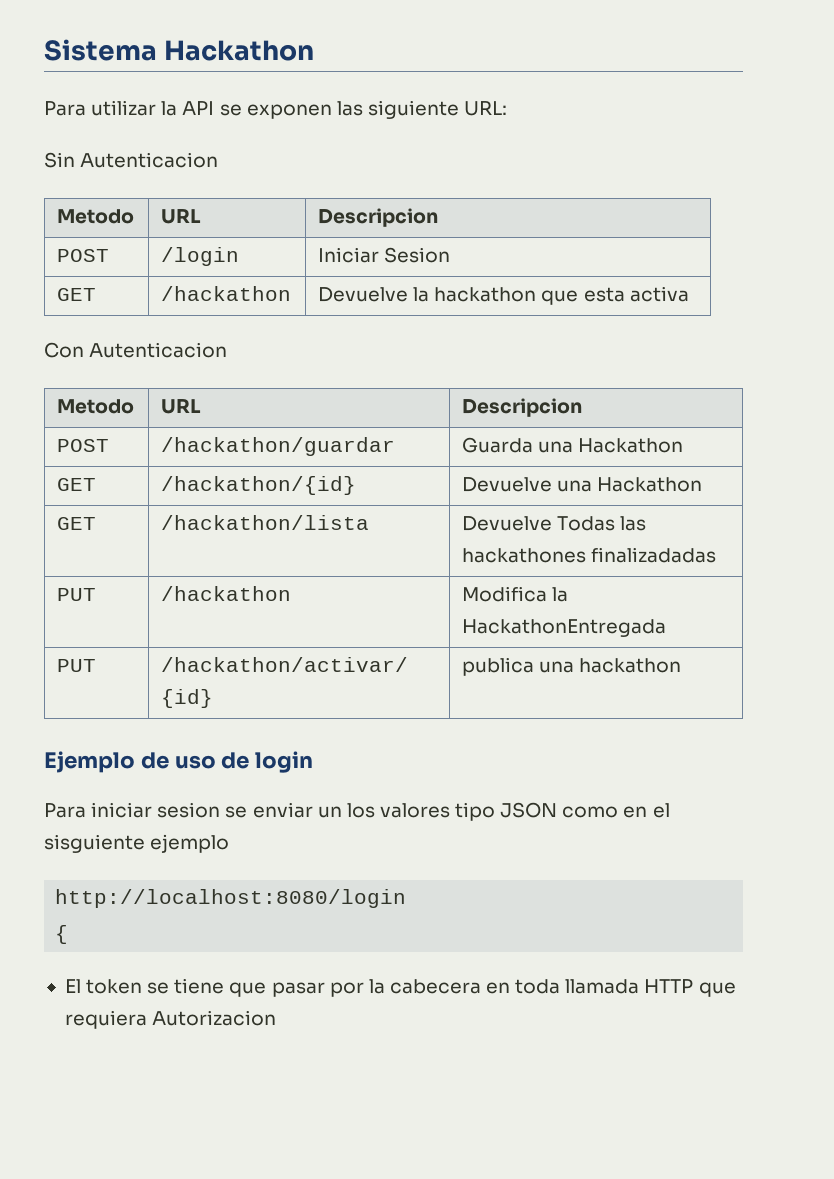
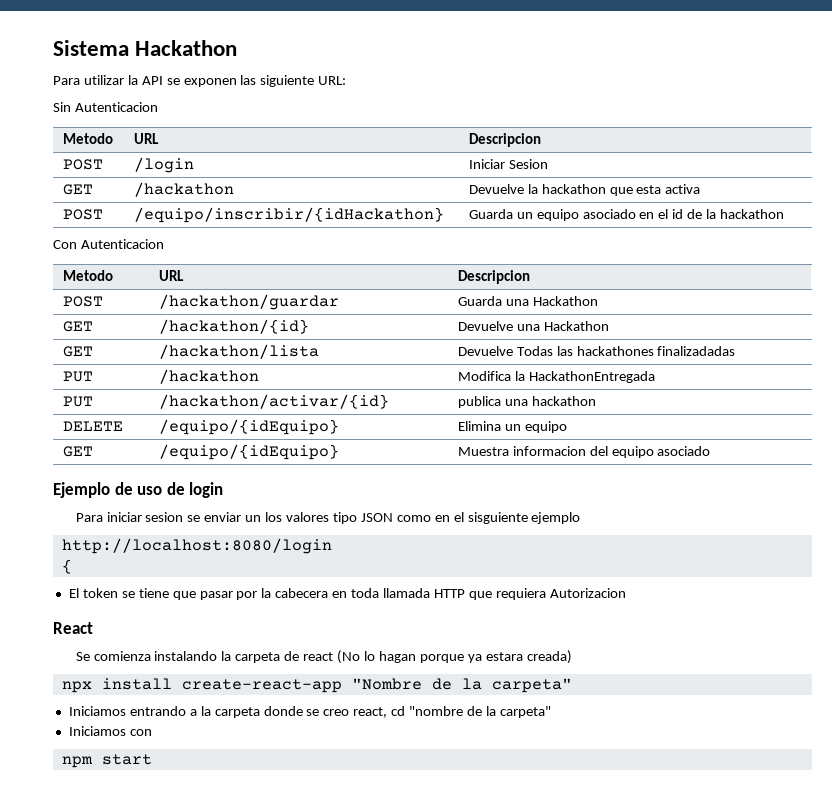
+ POST | /equipo/inscribir/{idHackathon} | Guarda un equipo asociado en el id de la hackathon
+ DELETE | /equipo/{idEquipo} | Elimina un equipo
+ GET | /equipo/{idEquipo} | Muestra informacion del equipo asociado
+ React
+ Se comienza instalando la carpeta de react (No lo hagan porque ya estara creada)
+ npx install create-react-app "Nombre de la carpeta"
+ Iniciamos entrando a la carpeta donde se creo react, cd "nombre de la carpeta"
+ Iniciamos con
+ npm start

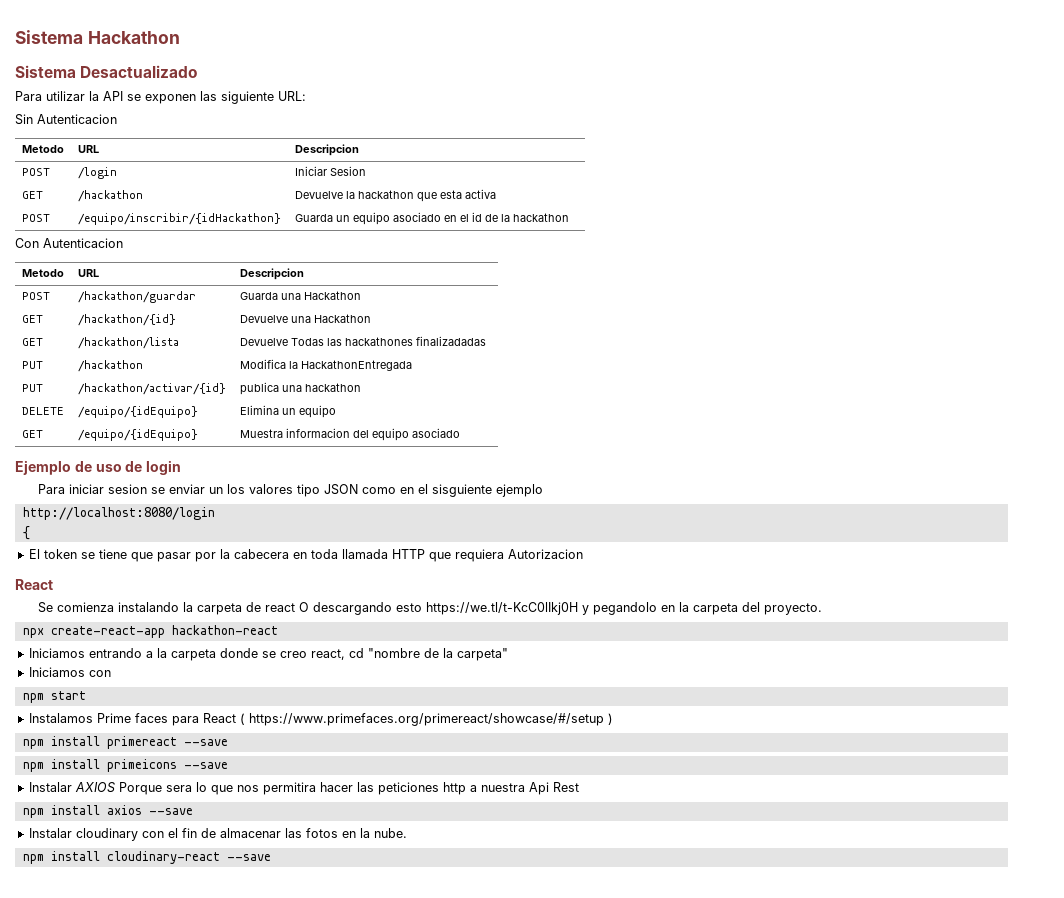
+ Sistema Desactualizado
- Se comienza instalando la carpeta de react (No lo hagan porque ya estara creada)
- npx install create-react-app "Nombre de la carpeta"
+ Se comienza instalando la carpeta de react O descargando esto https://we.tl/t-KcC0lIkj0H y pegandolo en la carpeta del proyecto.
+ npx create-react-app hackathon-react
+ Instalamos Prime faces para React ( https://www.primefaces.org/primereact/showcase/#/setup )
+ npm install primereact --save
+ npm install primeicons --save
+ Instalar AXIOS Porque sera lo que nos permitira hacer las peticiones http a nuestra Api Rest
+ npm install axios --save
+ Instalar cloudinary con el fin de almacenar las fotos en la nube.
+ npm install cloudinary-react --save

